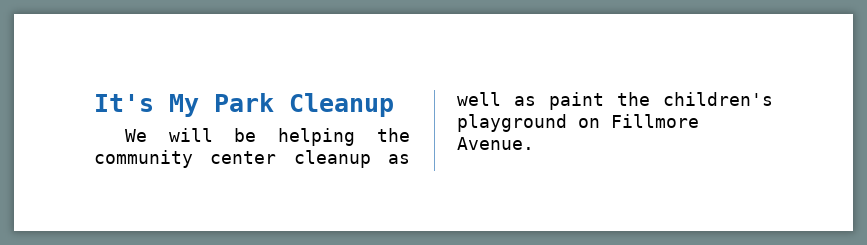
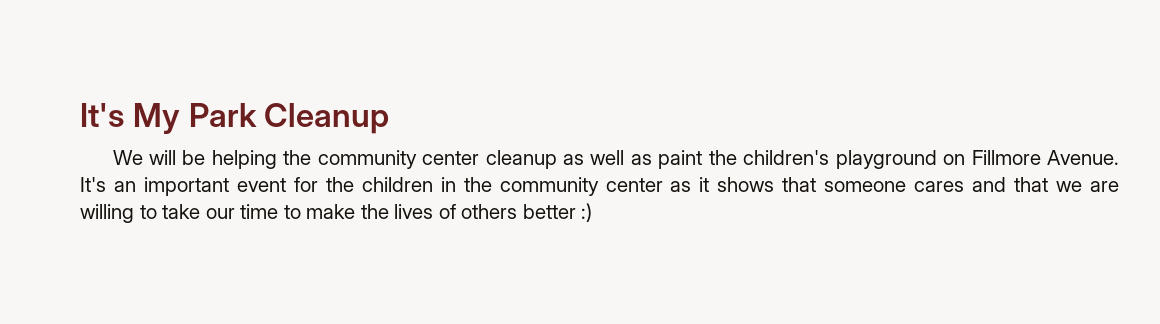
+ It's an important event for the children in the community center as it shows that someone cares and that we are willing to take our time to make the lives of others better :)

